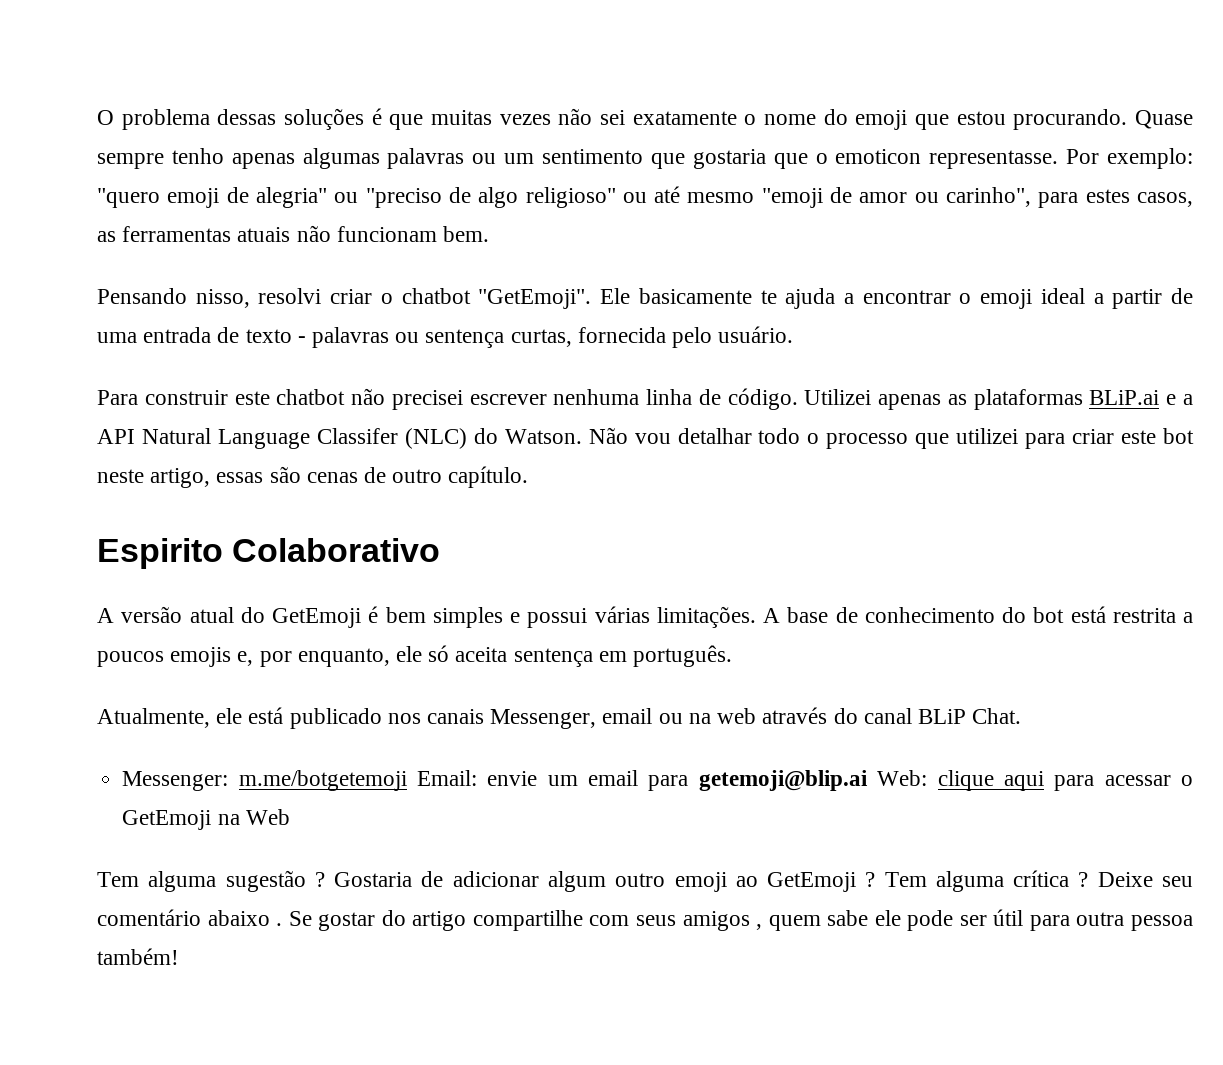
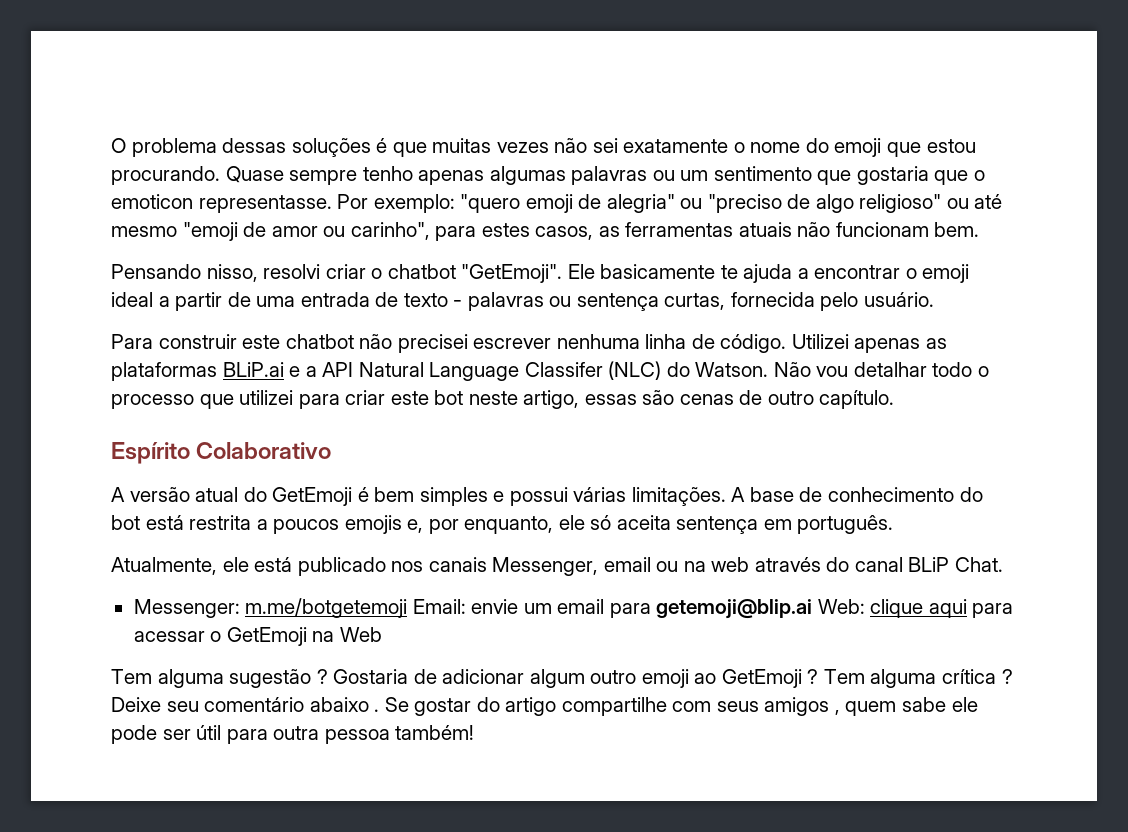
- Espirito Colaborativo
+ Espírito Colaborativo

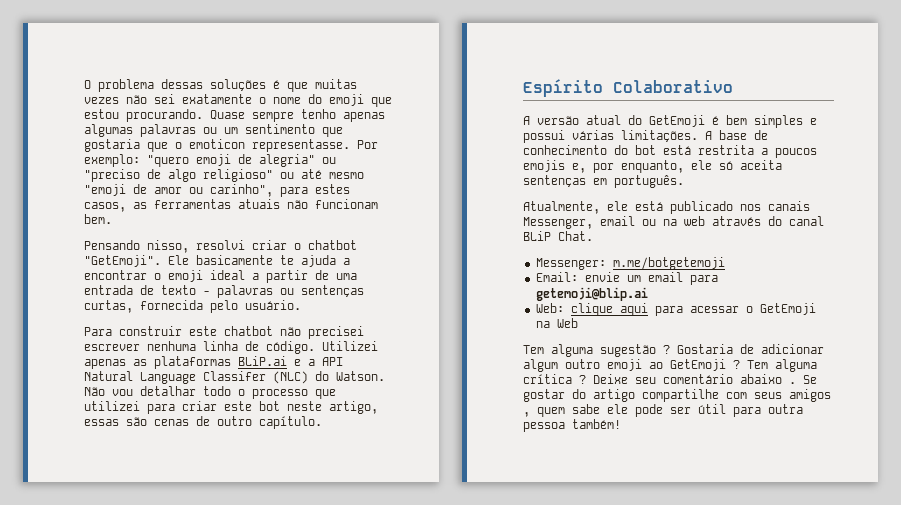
- Ele basicamente te ajuda a encontrar o emoji ideal a partir de uma entrada de texto - palavras ou sentença curtas, fornecida pelo usuário.
+ Ele basicamente te ajuda a encontrar o emoji ideal a partir de uma entrada de texto - palavras ou sentenças curtas, fornecida pelo usuário.
- A base de conhecimento do bot está restrita a poucos emojis e, por enquanto, ele só aceita sentença em português.
+ A base de conhecimento do bot está restrita a poucos emojis e, por enquanto, ele só aceita sentenças em português.
- Messenger: m.me/botgetemoji Email: envie um email para getemoji@blip.ai Web: clique aqui para acessar o GetEmoji na Web
+ Messenger: m.me/botgetemoji
+ Email: envie um email para getemoji@blip.ai
+ Web: clique aqui para acessar o GetEmoji na Web

